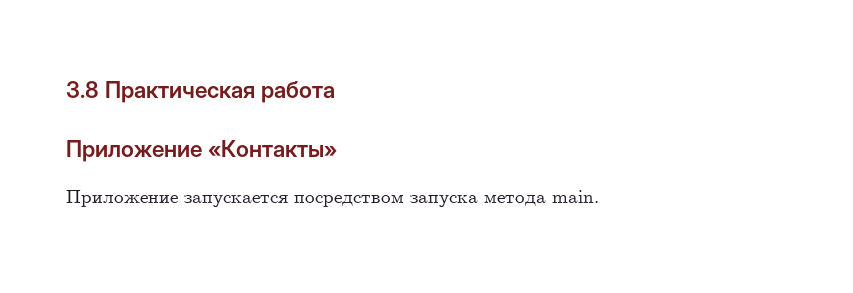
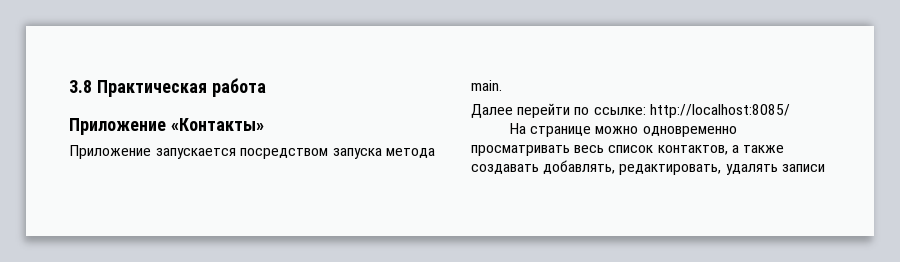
+ Далее перейти по ссылке: http://localhost:8085/
+ На странице можно одновременно просматривать весь список контактов, а также создавать добавлять, редактировать, удалять записи

